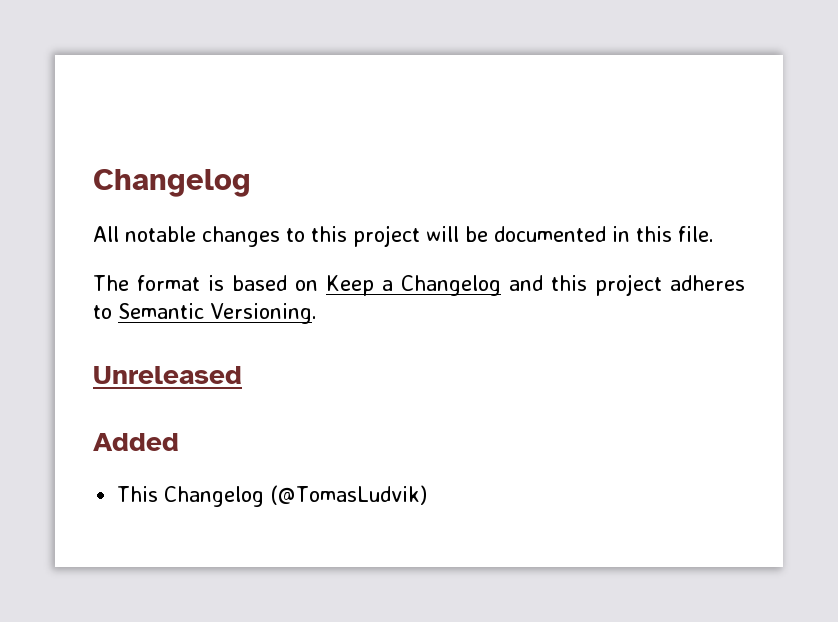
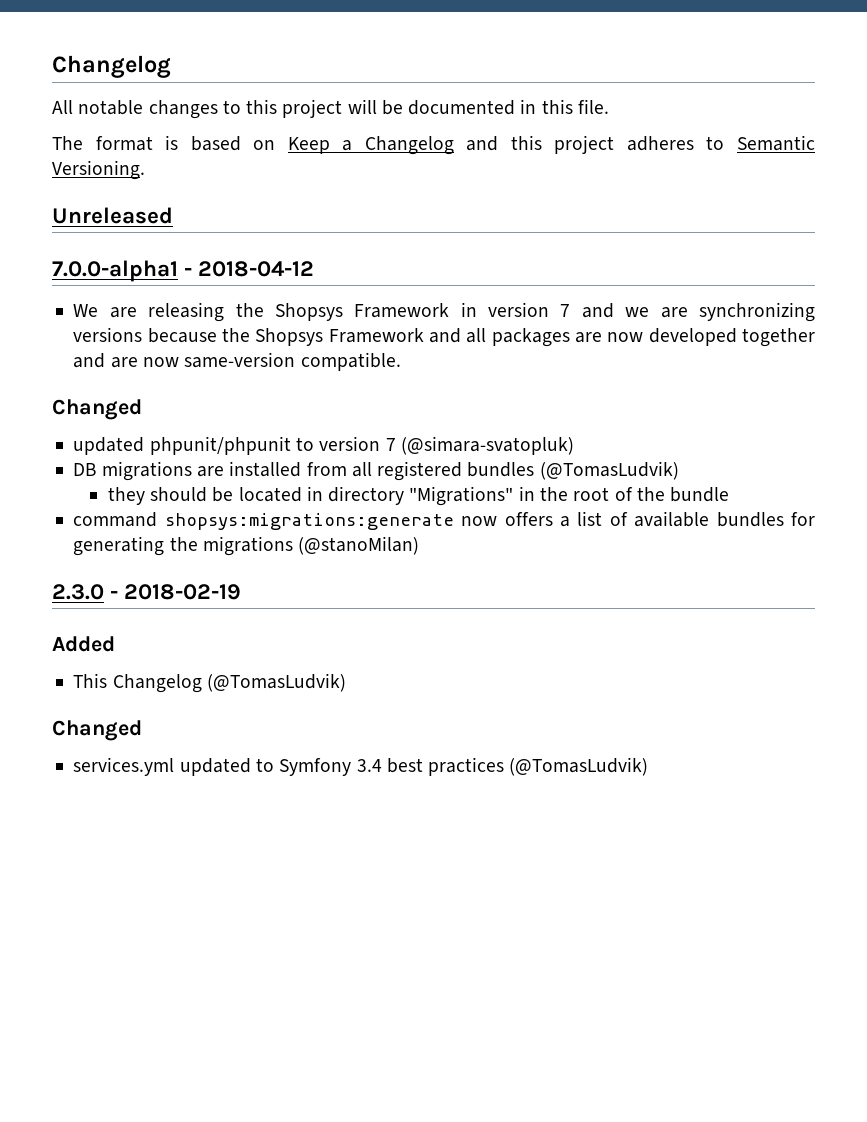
+ 7.0.0-alpha1 - 2018-04-12
+ We are releasing the Shopsys Framework in version 7 and we are synchronizing versions because the Shopsys Framework and all packages are now developed together and are now same-version compatible.
+ Changed
+ updated phpunit/phpunit to version 7 (@simara-svatopluk)
+ DB migrations are installed from all registered bundles (@TomasLudvik)
+ they should be located in directory "Migrations" in the root of the bundle
+ command shopsys:migrations:generate now offers a list of available bundles for generating the migrations (@stanoMilan)
+ 2.3.0 - 2018-02-19
  Added
  This Changelog (@TomasLudvik)
+ Changed
+ services.yml updated to Symfony 3.4 best practices (@TomasLudvik)

